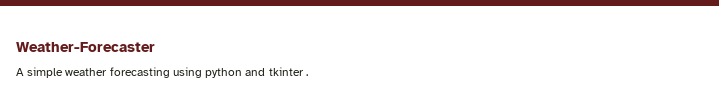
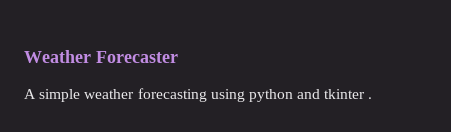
- Weather-Forecaster
+ Weather Forecaster

